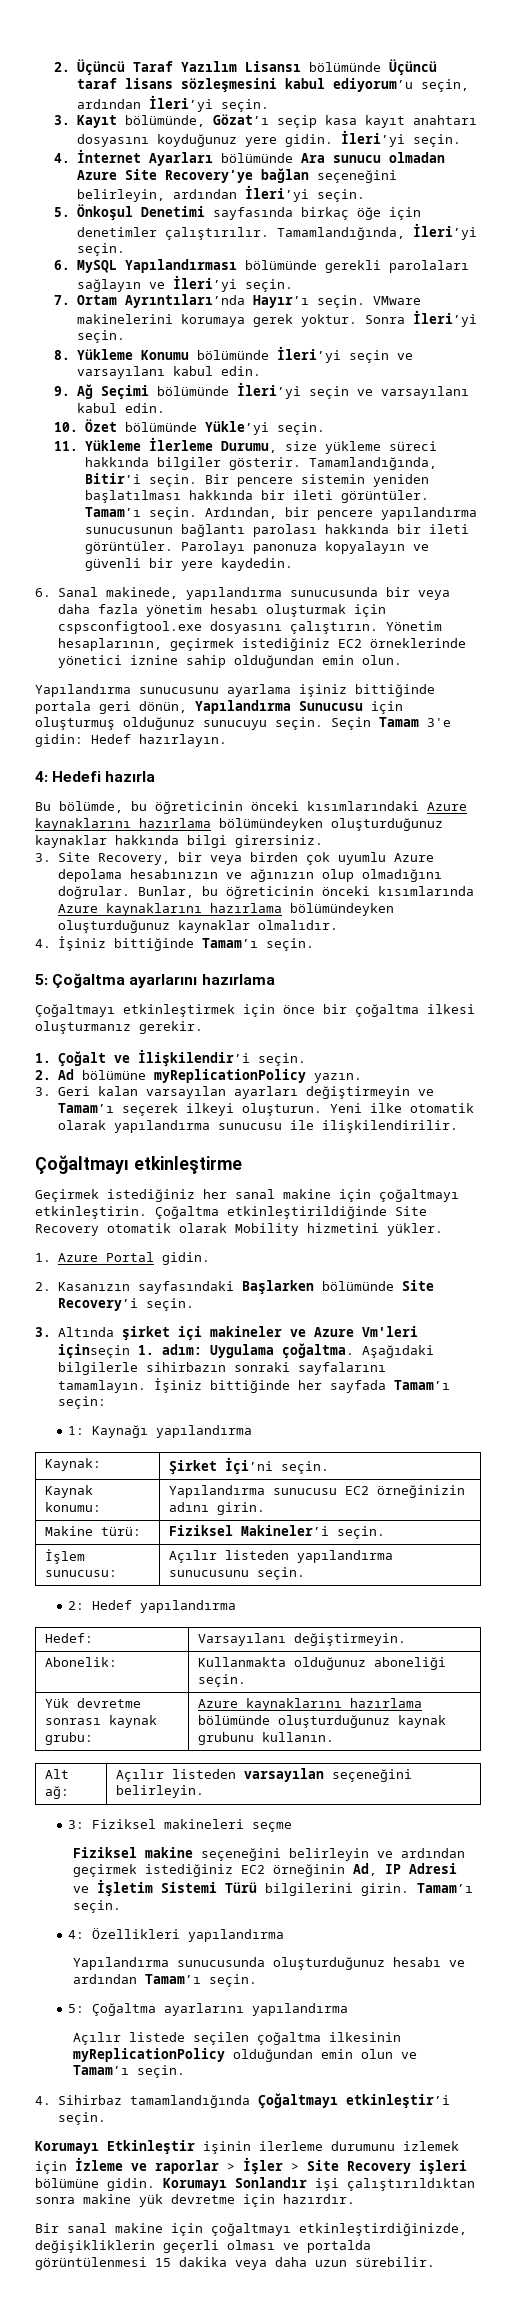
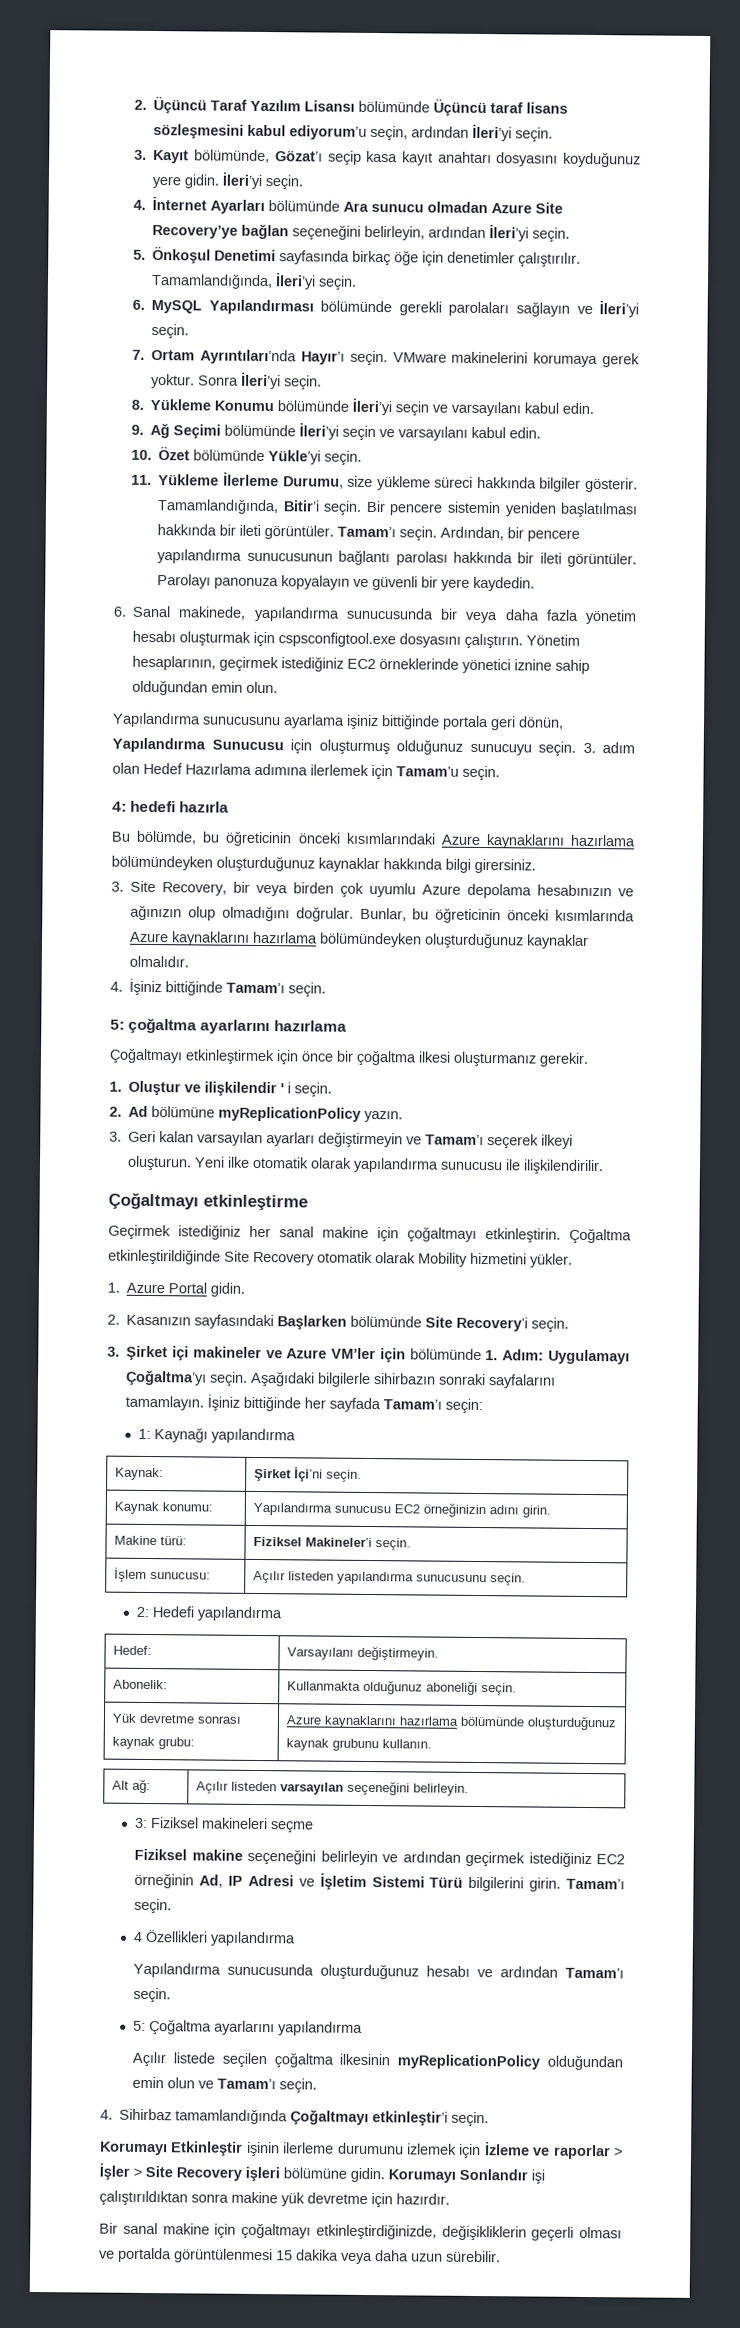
- Seçin Tamam 3'e gidin: Hedef hazırlayın.
- 4: Hedefi hazırla
+ 3. adım olan Hedef Hazırlama adımına ilerlemek için Tamam’u seçin.
+ 4: hedefi hazırla
- 5: Çoğaltma ayarlarını hazırlama
+ 5: çoğaltma ayarlarını hazırlama
- 1. Çoğalt ve İlişkilendir’i seçin.
+ 1. Oluştur ve ilişkilendir ' i seçin.
- 3. Altında şirket içi makineler ve Azure Vm'leri içinseçin 1. adım: Uygulama çoğaltma.
+ 3. Şirket içi makineler ve Azure VM’ler için bölümünde 1. Adım: Uygulamayı Çoğaltma’yı seçin.
- 2: Hedef yapılandırma
+ 2: Hedefi yapılandırma
- 4: Özellikleri yapılandırma
+ 4 Özellikleri yapılandırma

